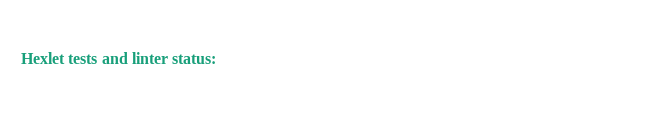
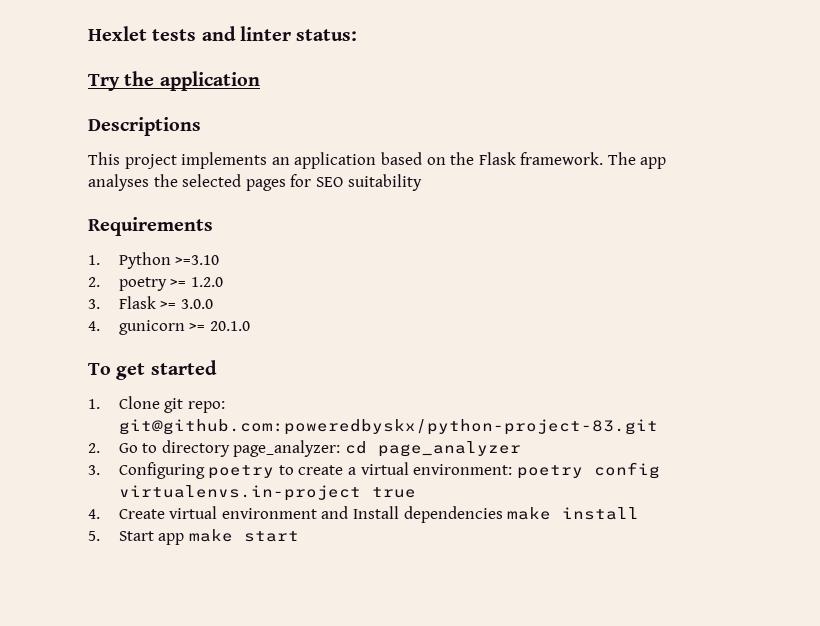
+ Try the application
+ Descriptions
+ This project implements an application based on the Flask framework. The app analyses the selected pages for SEO suitability
+ Requirements
+ 1. Python >=3.10
+ 2. poetry >= 1.2.0
+ 3. Flask >= 3.0.0
+ 4. gunicorn >= 20.1.0
+ To get started
+ 1. Clone git repo: git@github.com:poweredbyskx/python-project-83.git
+ 2. Go to directory page_analyzer: cd page_analyzer
+ 3. Configuring poetry to create a virtual environment: poetry config virtualenvs.in-project true
+ 4. Create virtual environment and Install dependencies make install
+ 5. Start app make start

